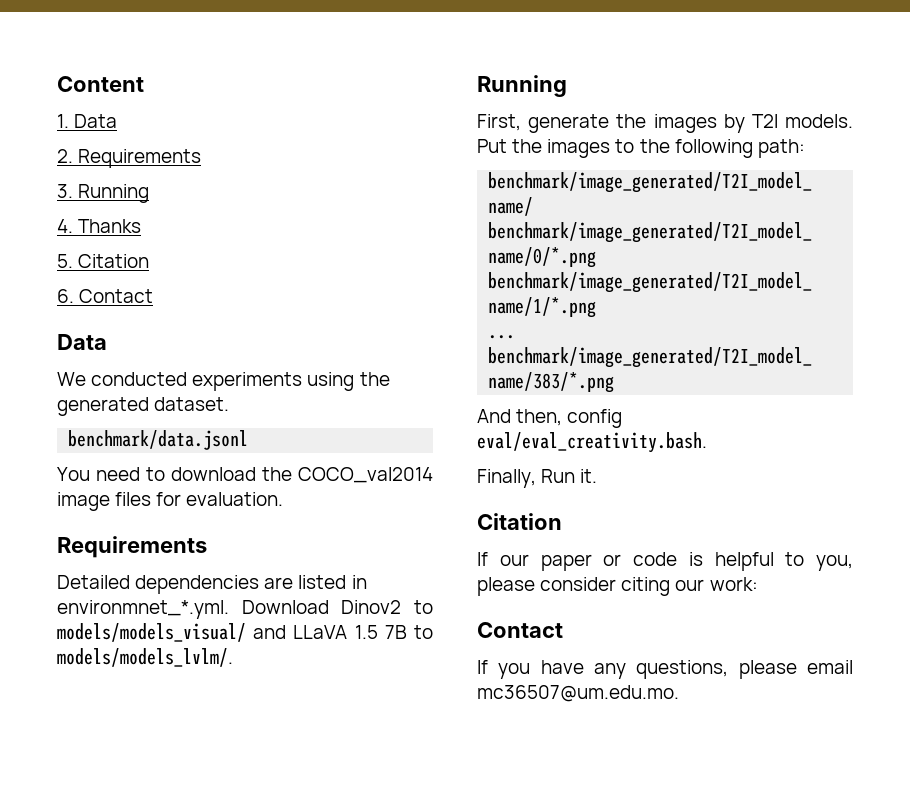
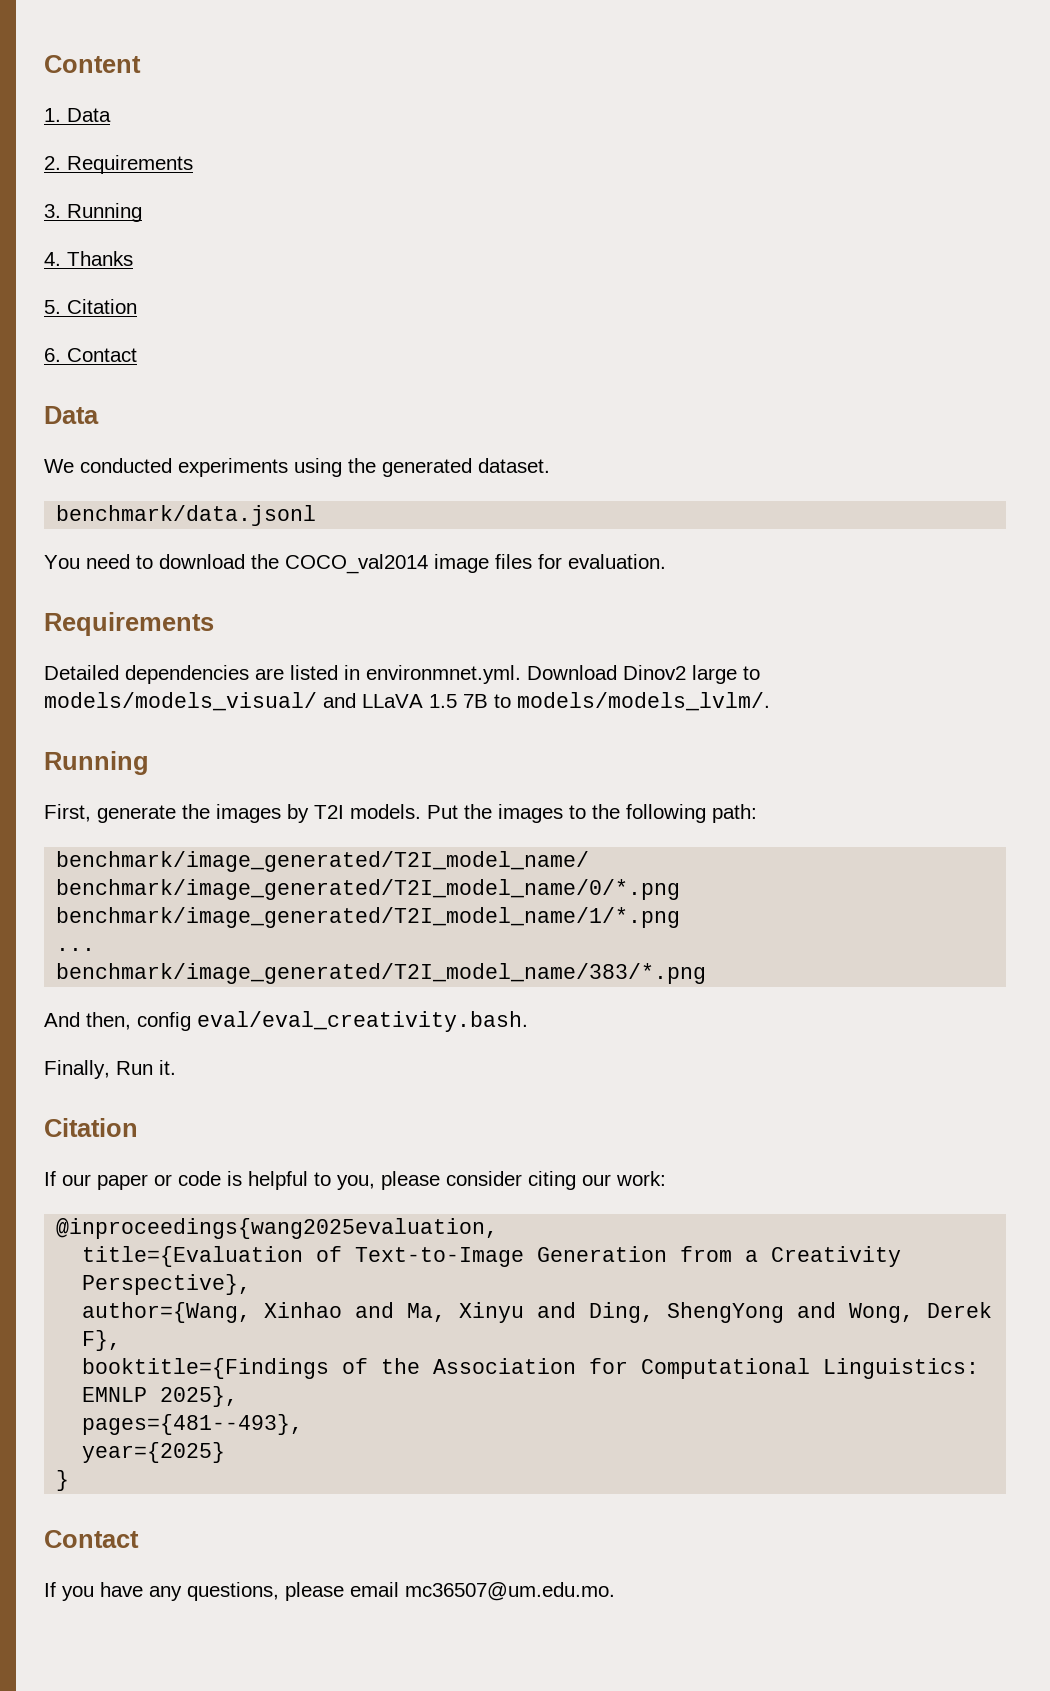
- Detailed dependencies are listed in environmnet_*.yml. Download Dinov2 to models/models_visual/ and LLaVA 1.5 7B to models/models_lvlm/.
+ Detailed dependencies are listed in environmnet.yml. Download Dinov2 large to models/models_visual/ and LLaVA 1.5 7B to models/models_lvlm/.
+ @inproceedings{wang2025evaluation,
+ title={Evaluation of Text-to-Image Generation from a Creativity Perspective},
+ author={Wang, Xinhao and Ma, Xinyu and Ding, ShengYong and Wong, Derek F},
+ booktitle={Findings of the Association for Computational Linguistics: EMNLP 2025},
+ pages={481--493},
+ year={2025}
+ }

